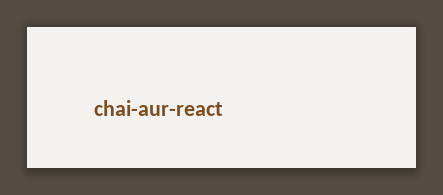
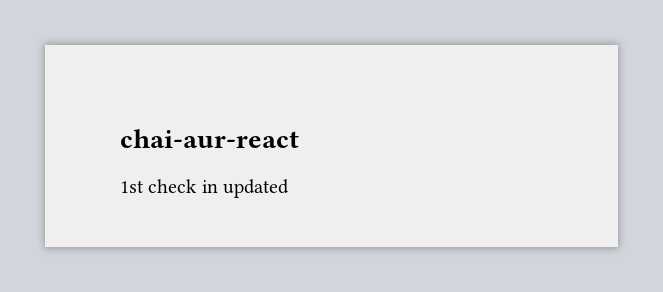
+ 1st check in updated

